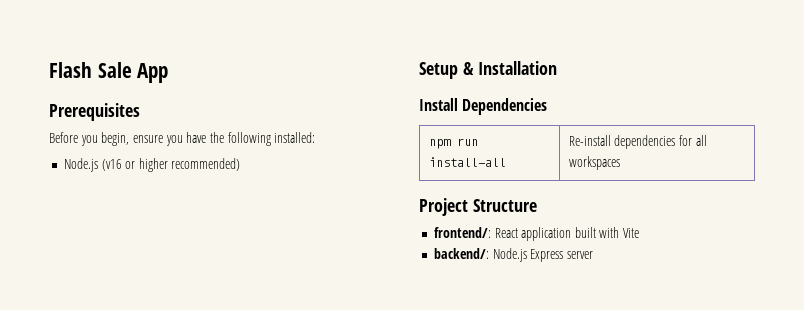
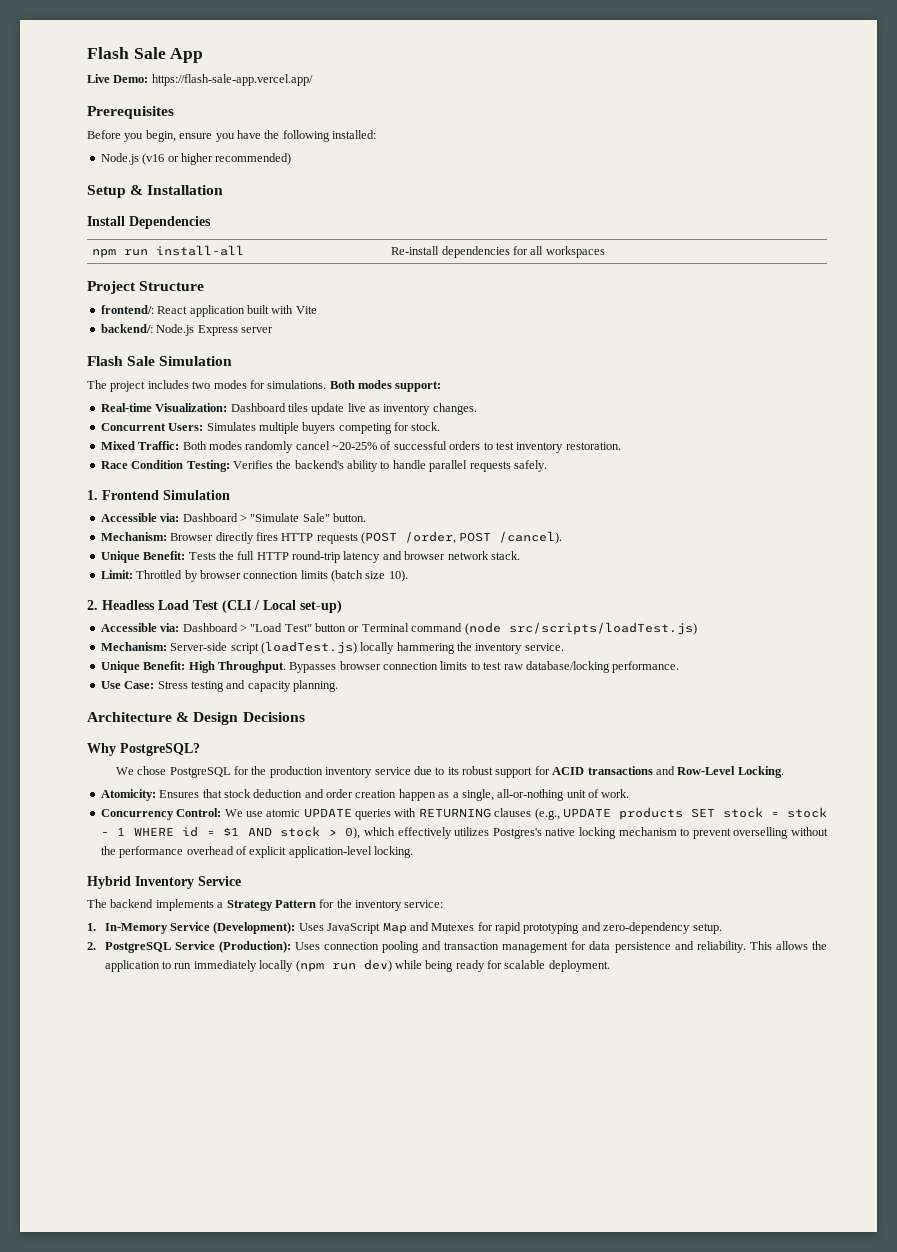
+ Live Demo: https://flash-sale-app.vercel.app/
+ Flash Sale Simulation
+ The project includes two modes for simulations. Both modes support:
+ Real-time Visualization: Dashboard tiles update live as inventory changes.
+ Concurrent Users: Simulates multiple buyers competing for stock.
+ Mixed Traffic: Both modes randomly cancel ~20-25% of successful orders to test inventory restoration.
+ Race Condition Testing: Verifies the backend's ability to handle parallel requests safely.
+ 1. Frontend Simulation
+ Accessible via: Dashboard > "Simulate Sale" button.
+ Mechanism: Browser directly fires HTTP requests (POST /order, POST /cancel).
+ Unique Benefit: Tests the full HTTP round-trip latency and browser network stack.
+ Limit: Throttled by browser connection limits (batch size 10).
+ 2. Headless Load Test (CLI / Local set-up)
+ Accessible via: Dashboard > "Load Test" button or Terminal command (node src/scripts/loadTest.js)
+ Mechanism: Server-side script (loadTest.js) locally hammering the inventory service.
+ Unique Benefit: High Throughput. Bypasses browser connection limits to test raw database/locking performance.
+ Use Case: Stress testing and capacity planning.
+ Architecture & Design Decisions
+ Why PostgreSQL?
+ We chose PostgreSQL for the production inventory service due to its robust support for ACID transactions and Row-Level Locking.
+ Atomicity: Ensures that stock deduction and order creation happen as a single, all-or-nothing unit of work.
+ Concurrency Control: We use atomic UPDATE queries with RETURNING clauses (e.g., UPDATE products SET stock = stock - 1 WHERE id = $1 AND stock > 0), which effectively utilizes Postgres's native locking mechanism to prevent overselling without the performance overhead of explicit application-level locking.
+ Hybrid Inventory Service
+ The backend implements a Strategy Pattern for the inventory service:
+ 1. In-Memory Service (Development): Uses JavaScript Map and Mutexes for rapid prototyping and zero-dependency setup.
+ 2. PostgreSQL Service (Production): Uses connection pooling and transaction management for data persistence and reliability. This allows the application to run immediately locally (npm run dev) while being ready for scalable deployment.

